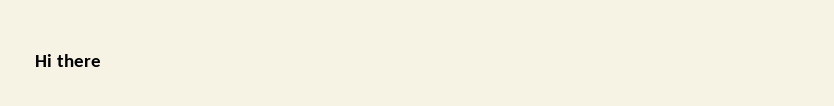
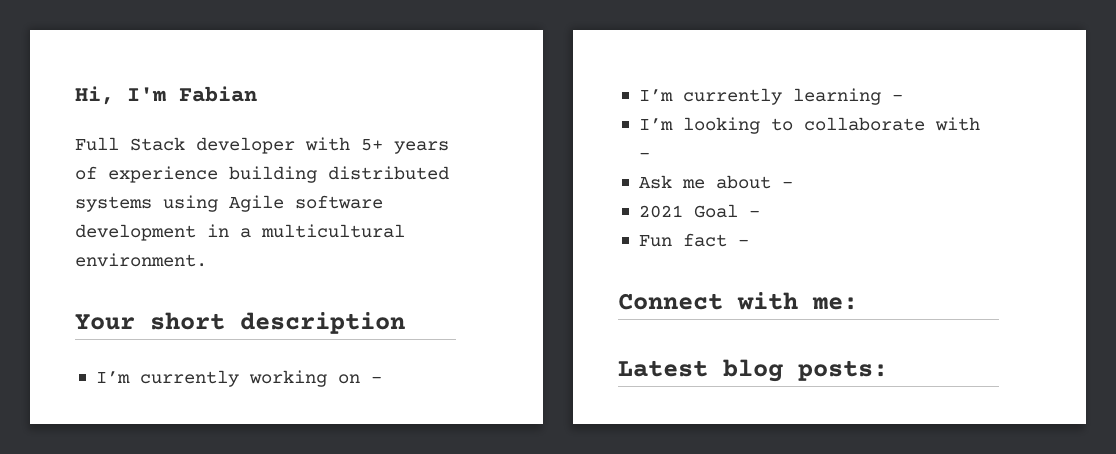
- Hi there
+ Hi, I'm Fabian
+ Full Stack developer with 5+ years of experience building distributed systems using Agile software development in a multicultural environment.
+ Your short description
+ I’m currently working on -
+ I’m currently learning -
+ I’m looking to collaborate with -
+ Ask me about -
+ 2021 Goal -
+ Fun fact -
+ Connect with me:
+ Latest blog posts:

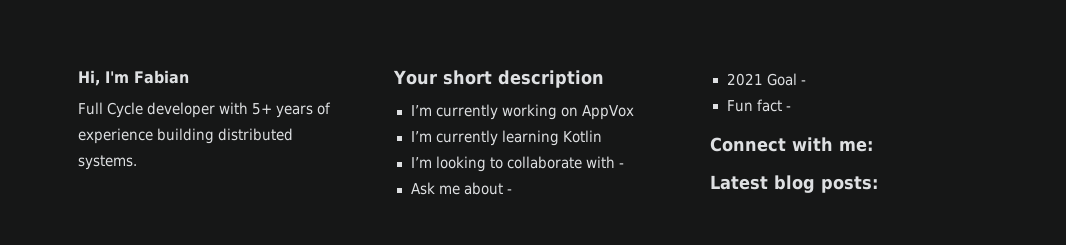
- Full Stack developer with 5+ years of experience building distributed systems using Agile software development in a multicultural environment.
+ Full Cycle developer with 5+ years of experience building distributed systems.
- I’m currently working on -
+ I’m currently working on AppVox
- I’m currently learning -
+ I’m currently learning Kotlin

